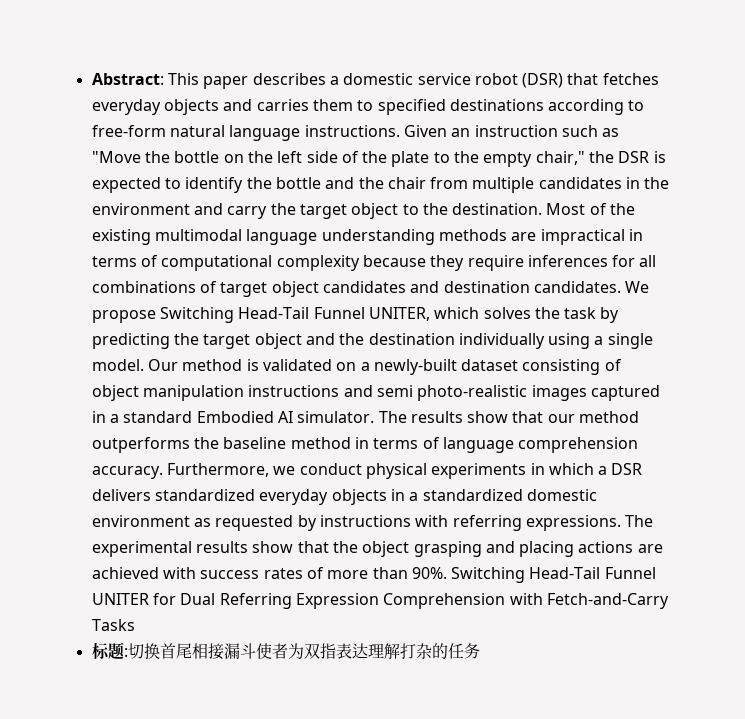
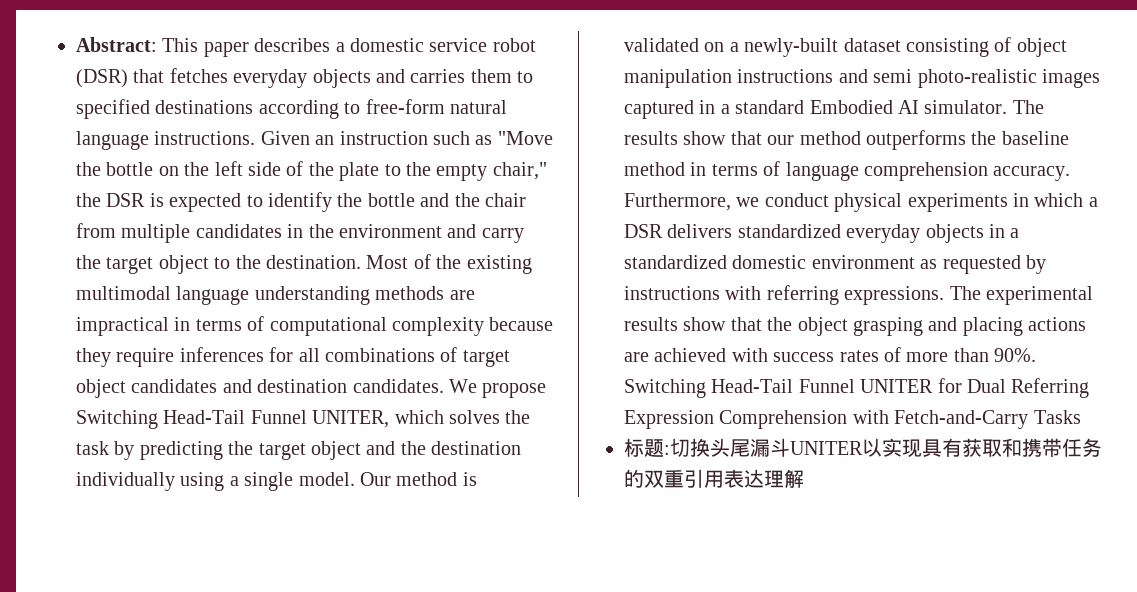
- 标题:切换首尾相接漏斗使者为双指表达理解打杂的任务
+ 标题:切换头尾漏斗UNITER以实现具有获取和携带任务的双重引用表达理解

